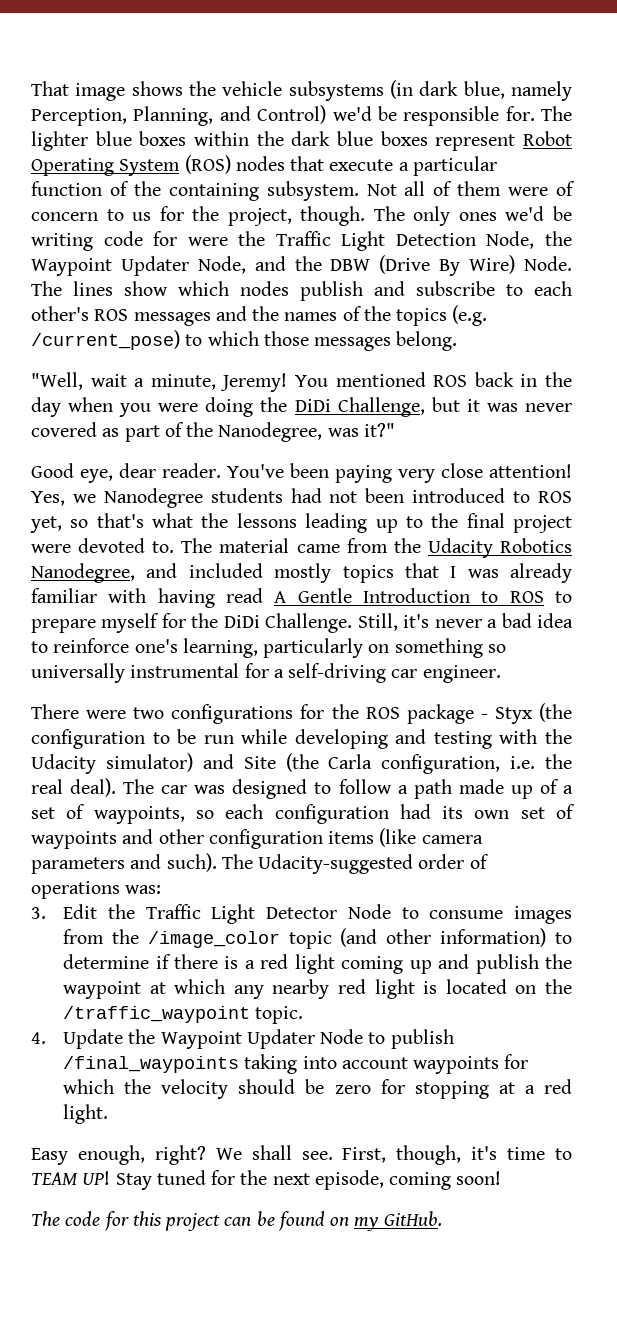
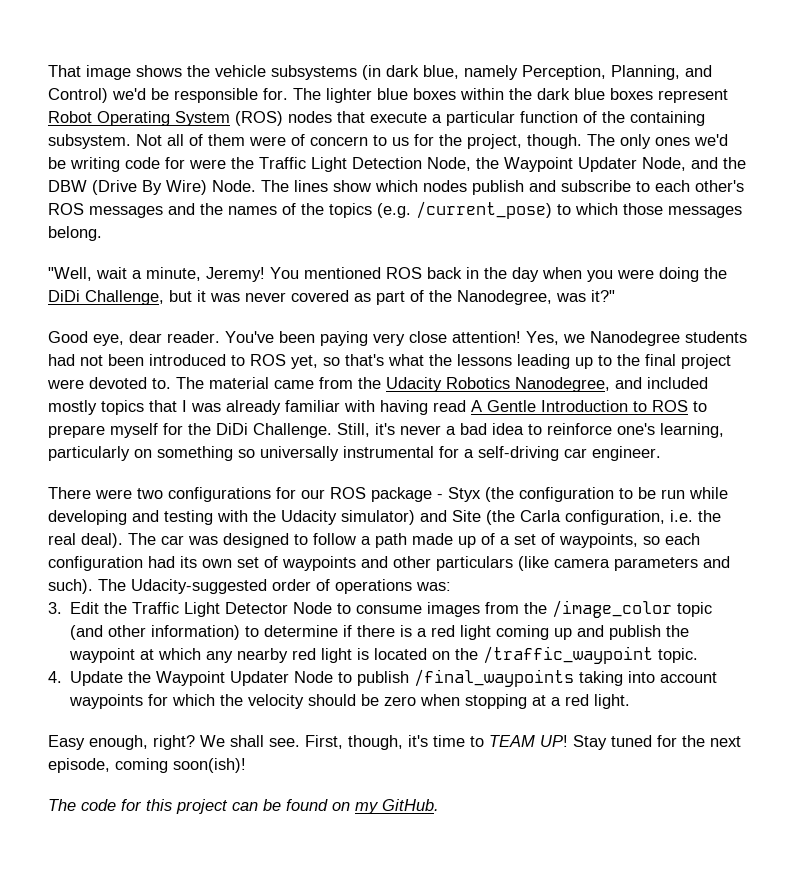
- There were two configurations for the ROS package - Styx (the configuration to be run while developing and testing with the Udacity simulator) and Site (the Carla configuration, i.e. the real deal).
+ There were two configurations for our ROS package - Styx (the configuration to be run while developing and testing with the Udacity simulator) and Site (the Carla configuration, i.e. the real deal).
- The car was designed to follow a path made up of a set of waypoints, so each configuration had its own set of waypoints and other configuration items (like camera parameters and such).
+ The car was designed to follow a path made up of a set of waypoints, so each configuration had its own set of waypoints and other particulars (like camera parameters and such).
- 4. Update the Waypoint Updater Node to publish /final_waypoints taking into account waypoints for which the velocity should be zero for stopping at a red light.
+ 4. Update the Waypoint Updater Node to publish /final_waypoints taking into account waypoints for which the velocity should be zero when stopping at a red light.
- Stay tuned for the next episode, coming soon!
+ Stay tuned for the next episode, coming soon(ish)!

